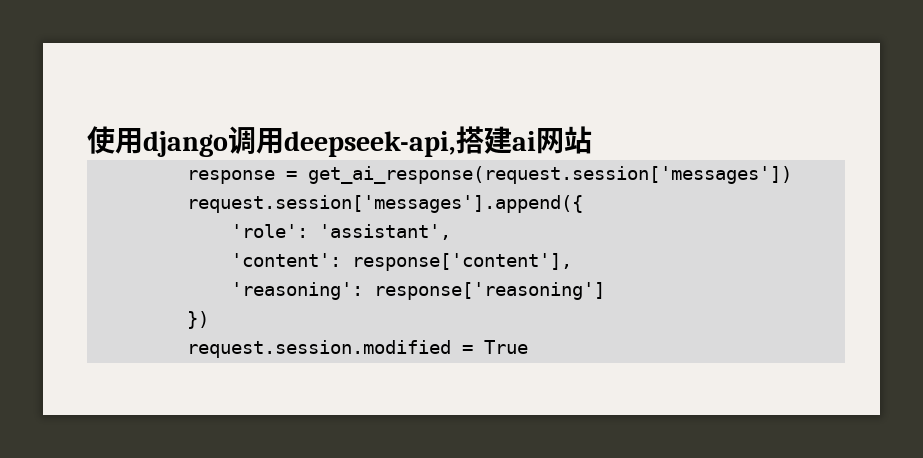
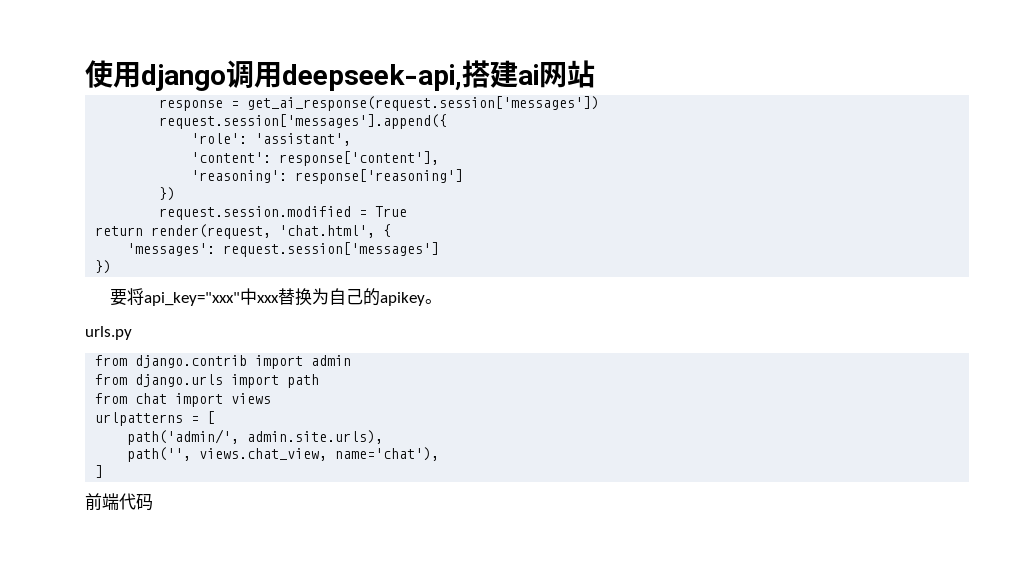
+ return render(request, 'chat.html', {
+ 'messages': request.session['messages']
+ })
+ 要将api_key="xxx"中xxx替换为自己的apikey。
+ urls.py
+ from django.contrib import admin
+ from django.urls import path
+ from chat import views
+ urlpatterns = [
+ path('admin/', admin.site.urls),
+ path('', views.chat_view, name='chat'),
+ ]
+ 前端代码

